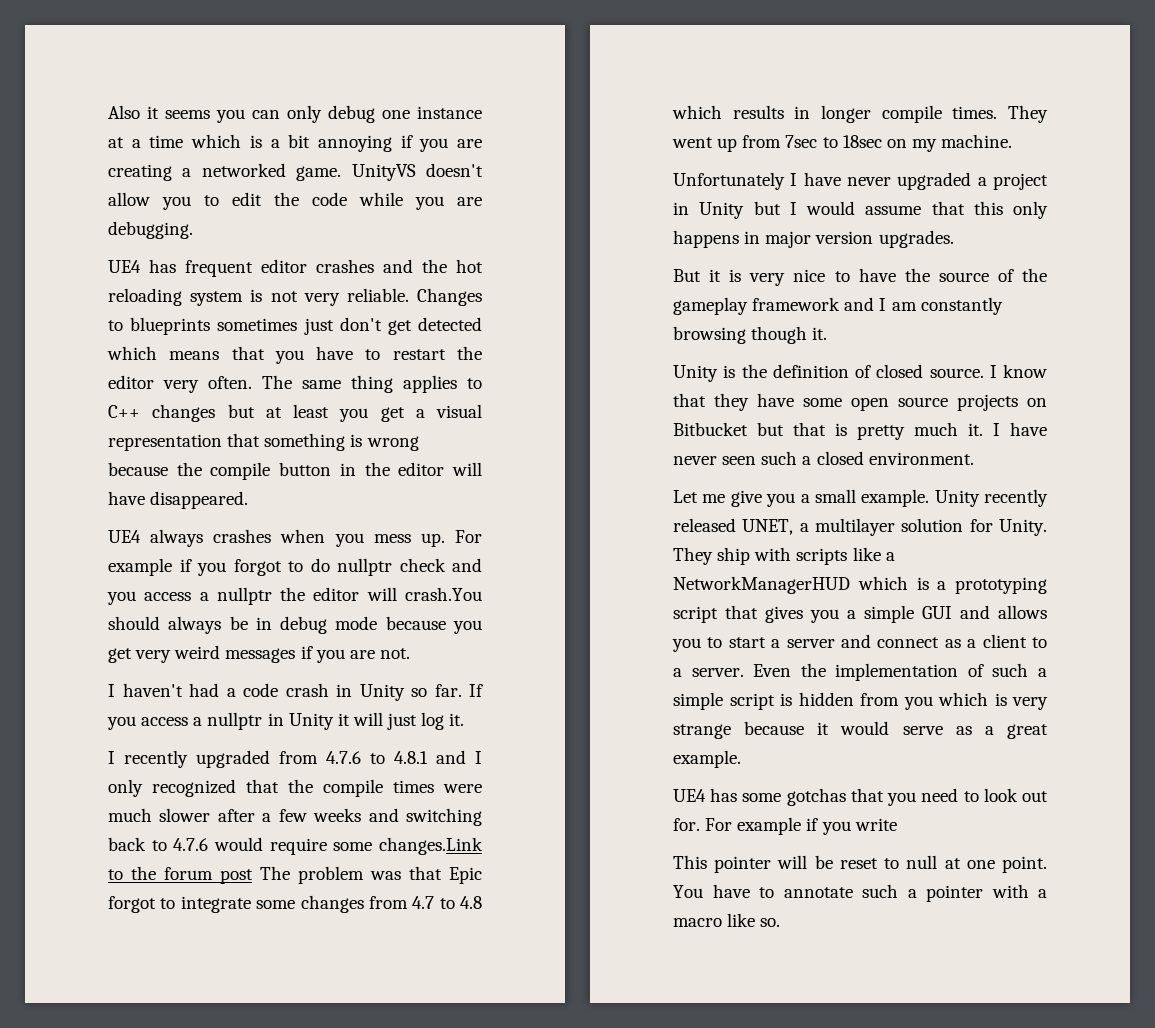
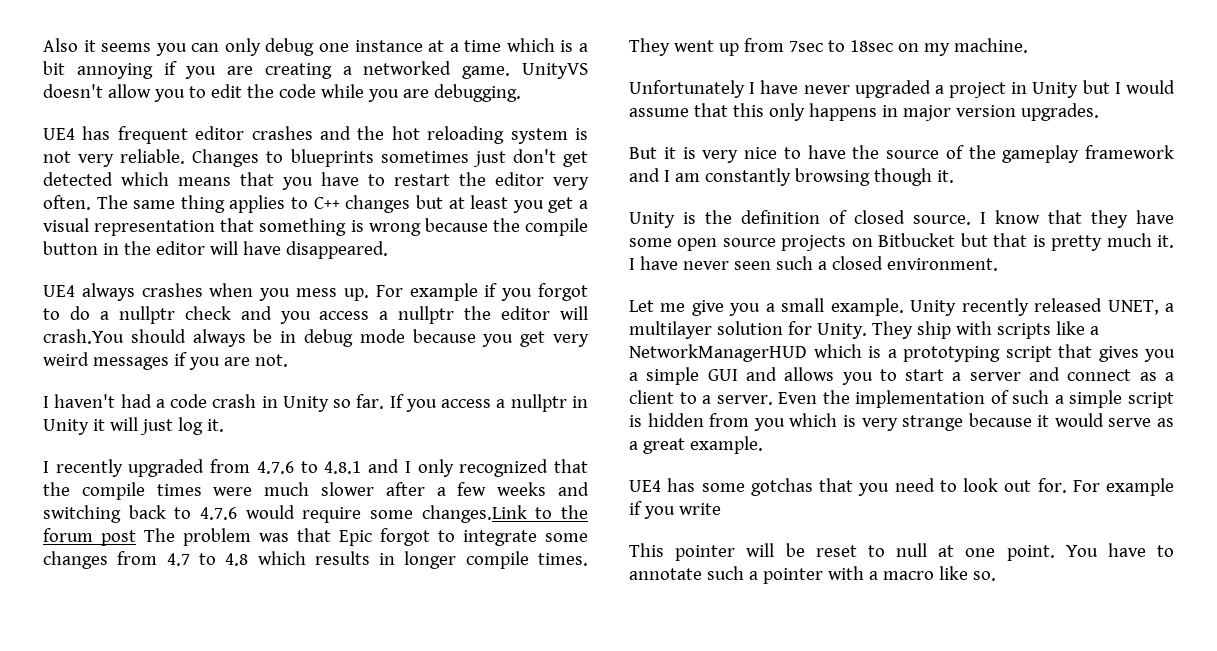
- For example if you forgot to do nullptr check and you access a nullptr the editor will crash.You should always be in debug mode because you get very weird messages if you are not.
+ For example if you forgot to do a nullptr check and you access a nullptr the editor will crash.You should always be in debug mode because you get very weird messages if you are not.

